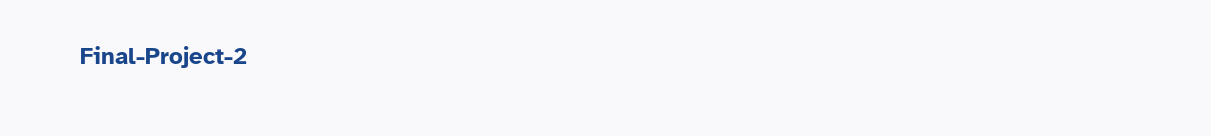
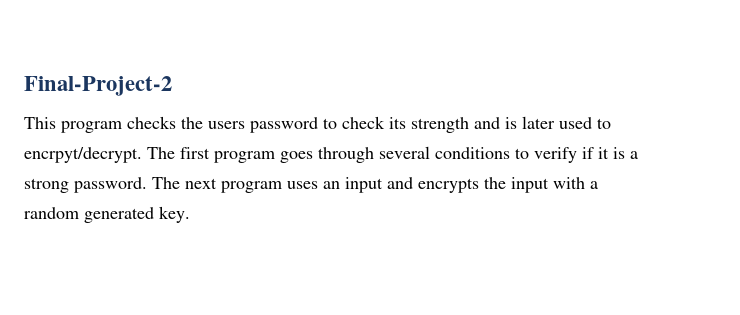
+ This program checks the users password to check its strength and is later used to encrpyt/decrypt. The first program goes through several conditions to verify if it is a strong password. The next program uses an input and encrypts the input with a random generated key.

